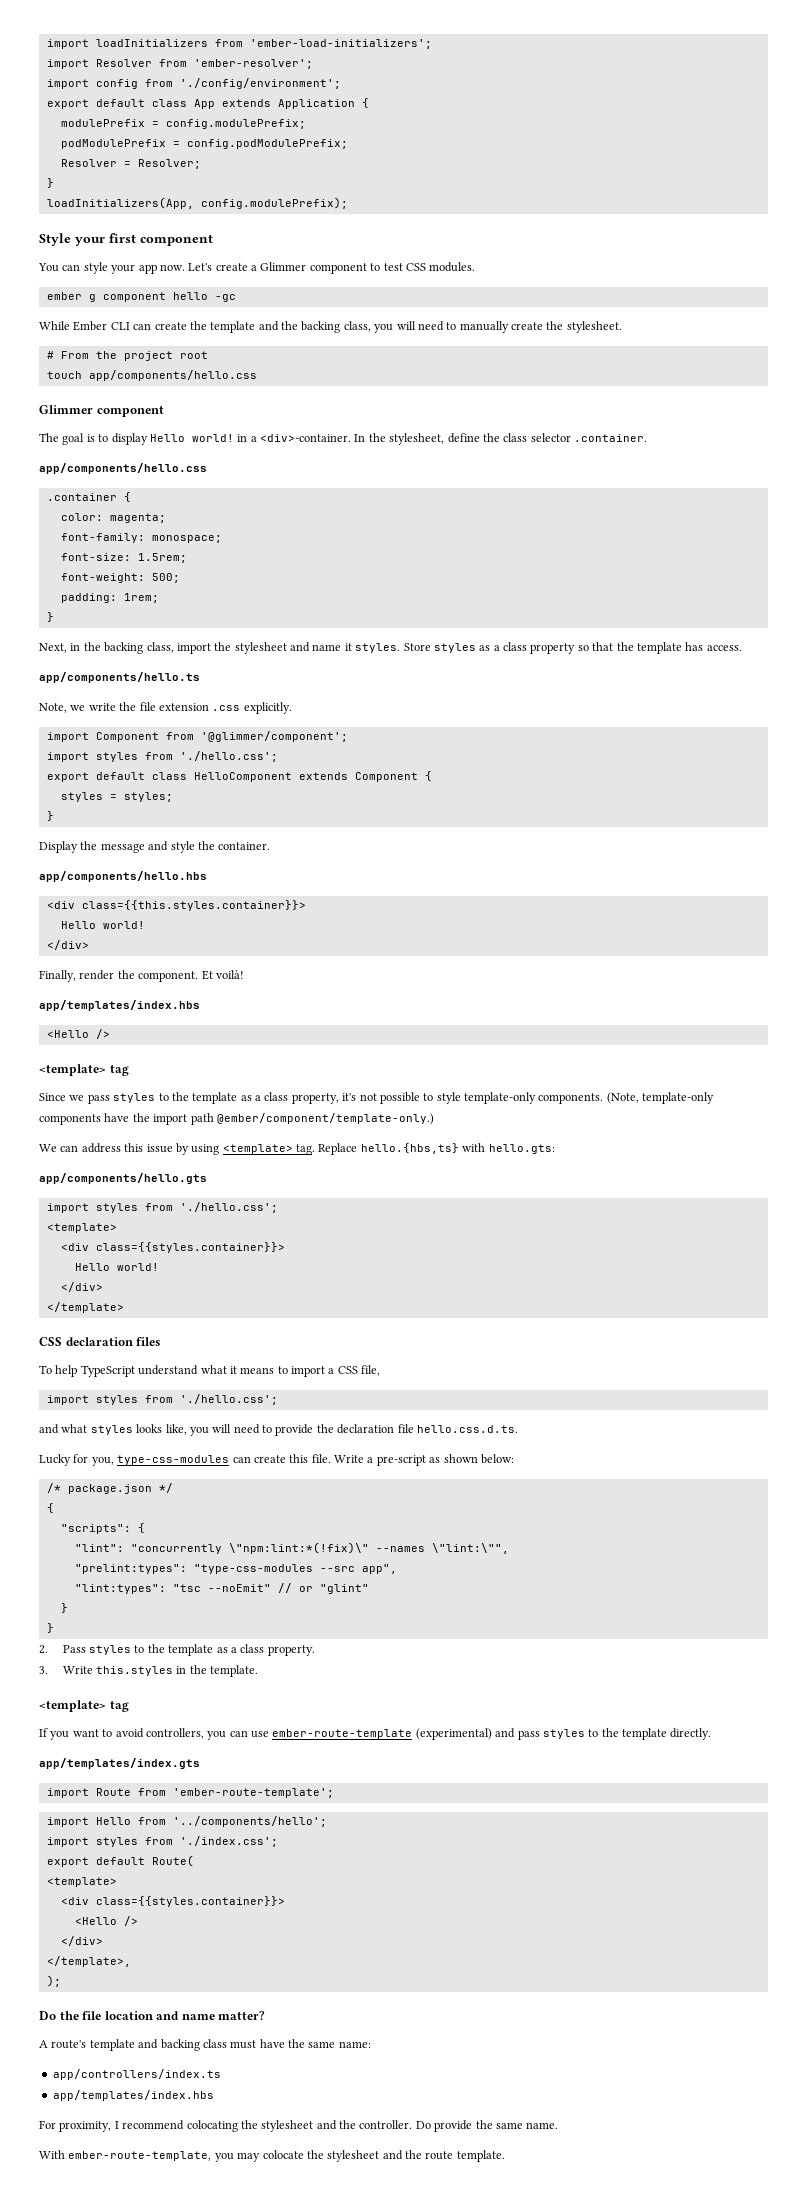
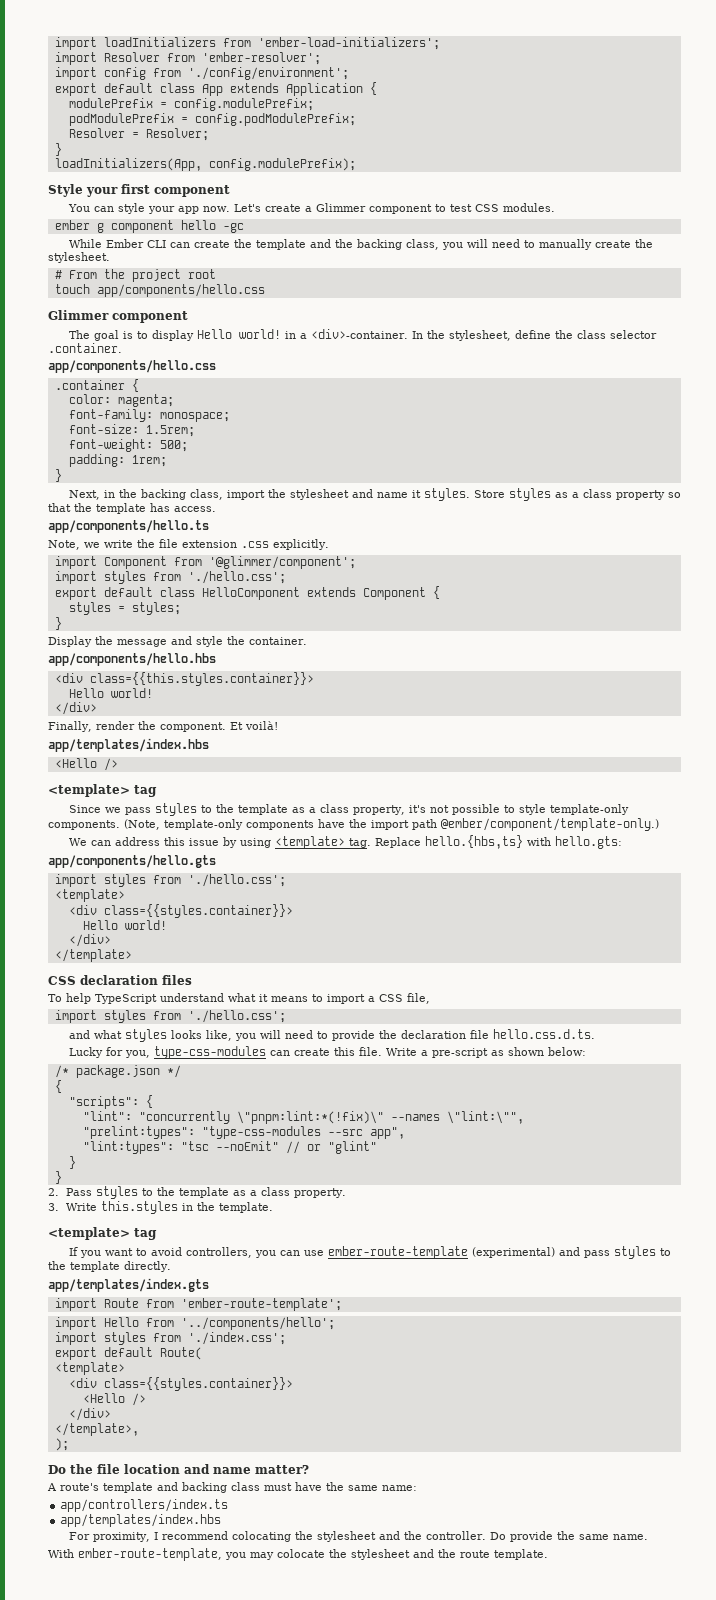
- "lint": "concurrently \"npm:lint:*(!fix)\" --names \"lint:\"",
+ "lint": "concurrently \"pnpm:lint:*(!fix)\" --names \"lint:\"",

